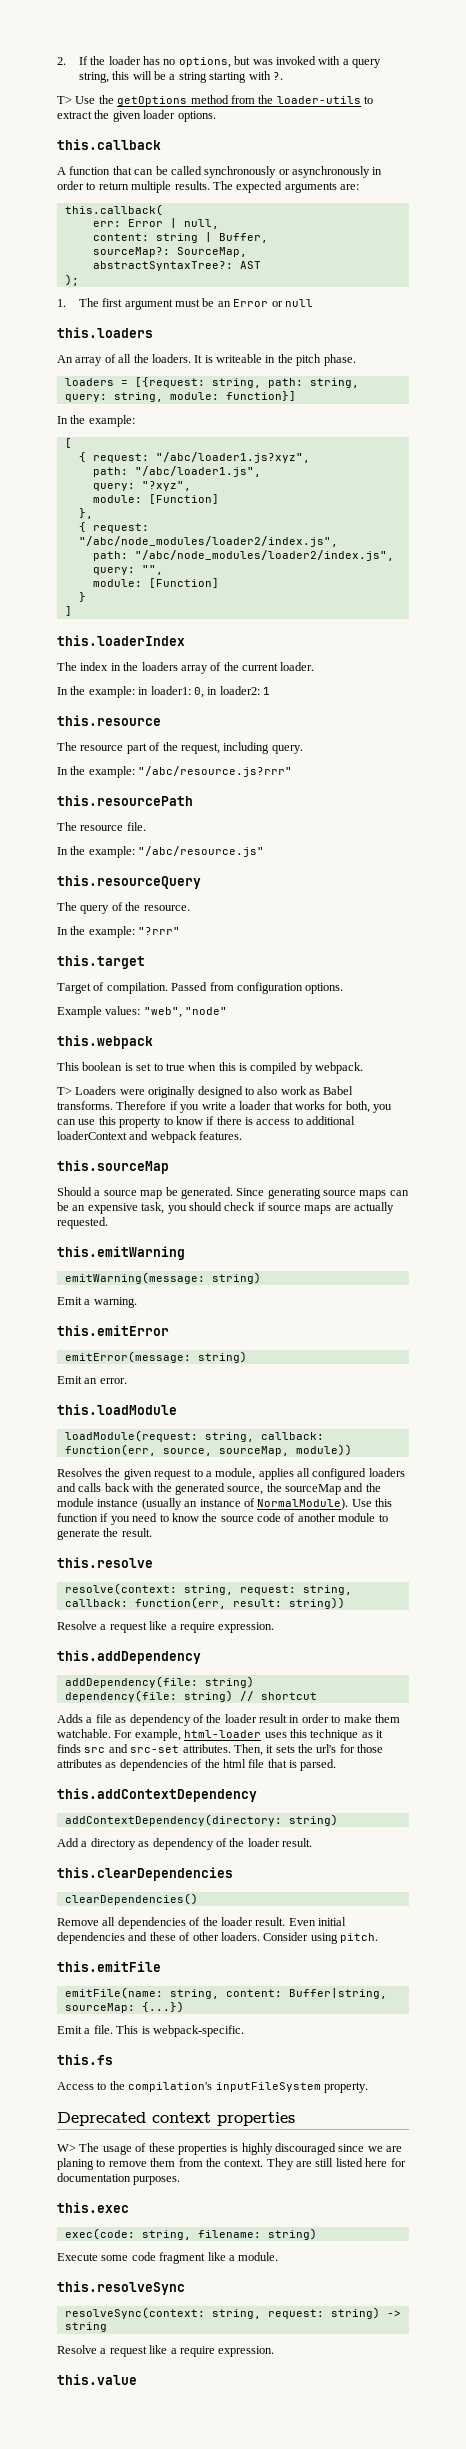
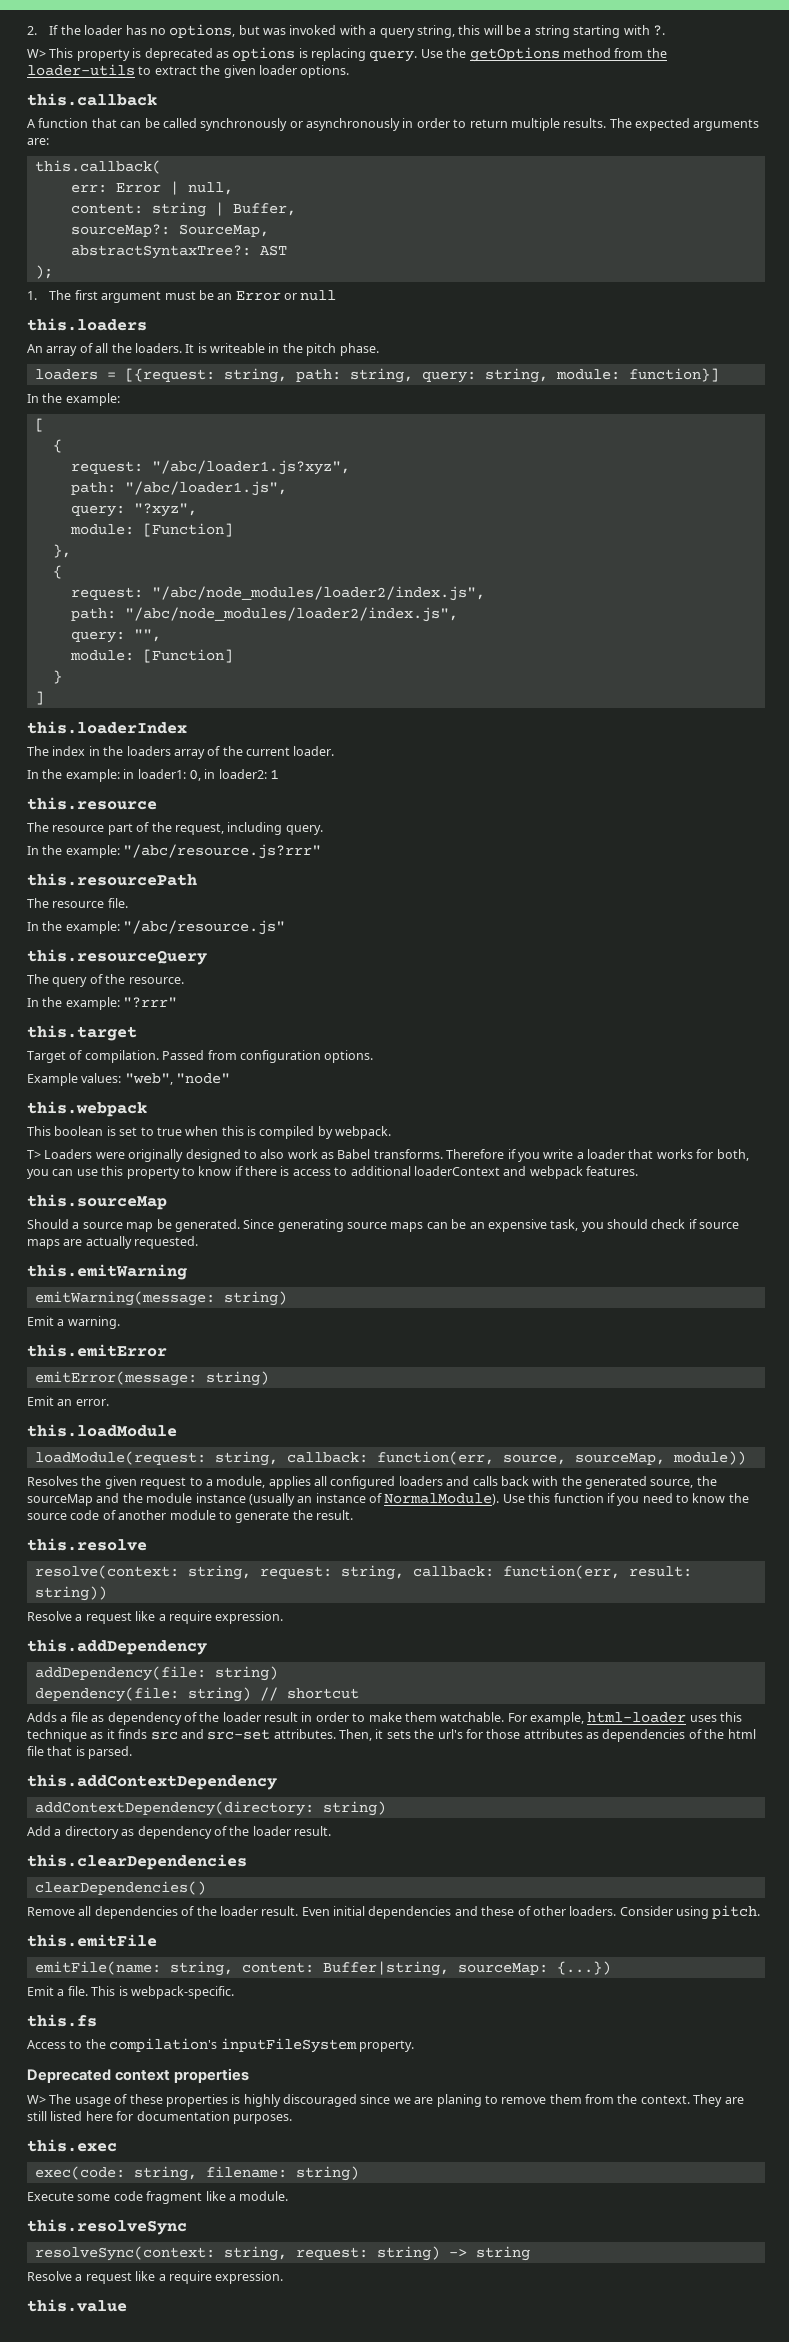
- T> Use the getOptions method from the loader-utils to extract the given loader options.
+ W> This property is deprecated as options is replacing query. Use the getOptions method from the loader-utils to extract the given loader options.
  [
- { request: "/abc/loader1.js?xyz",
+ {
+ request: "/abc/loader1.js?xyz",
  },
- { request: "/abc/node_modules/loader2/index.js",
+ {
+ request: "/abc/node_modules/loader2/index.js",

